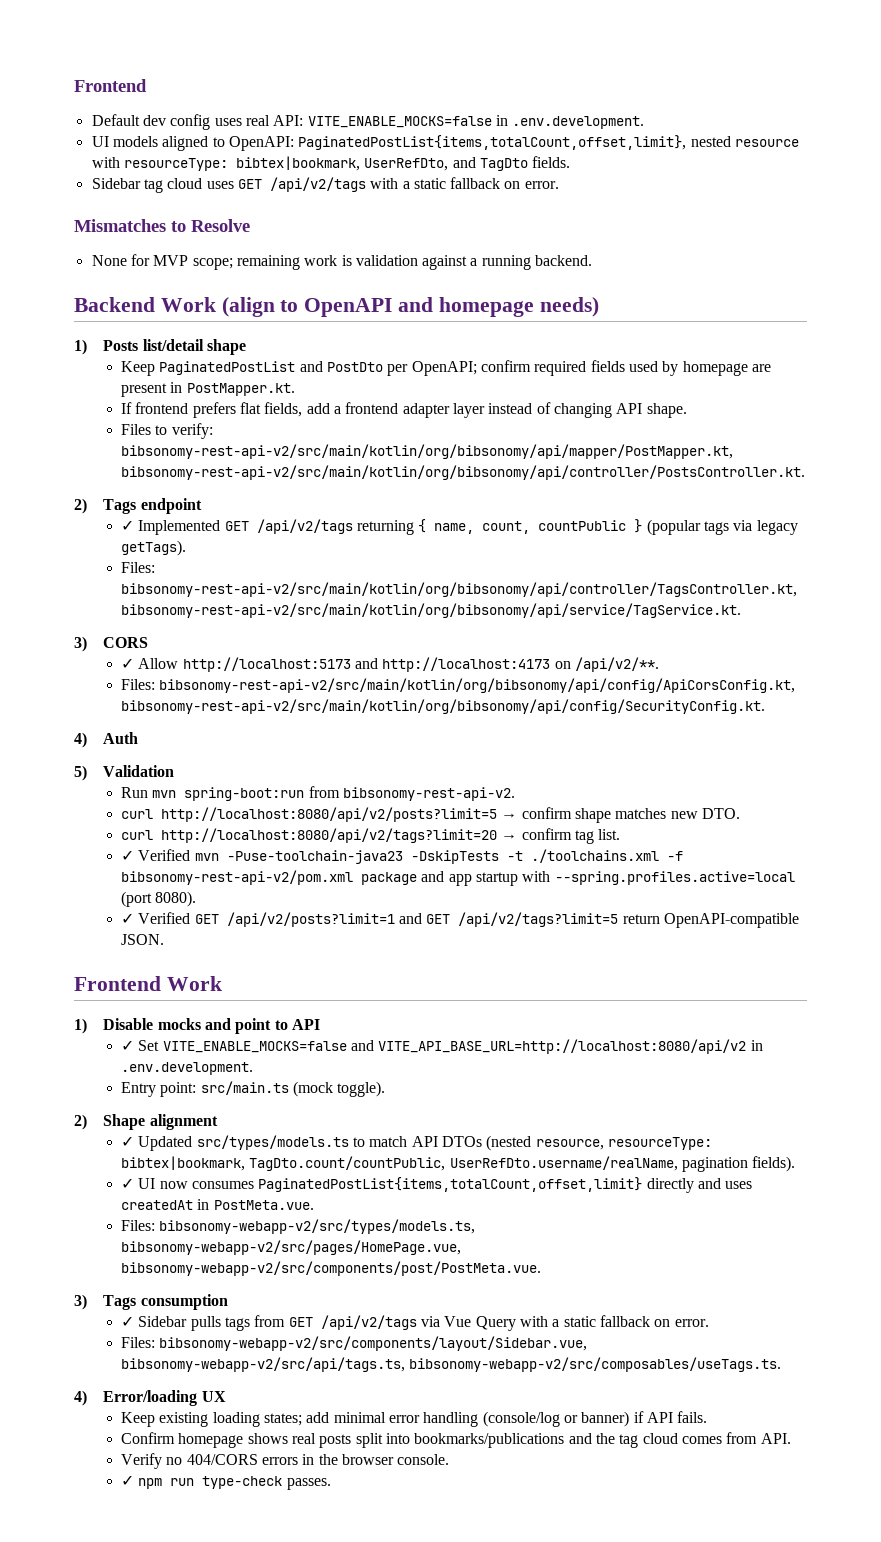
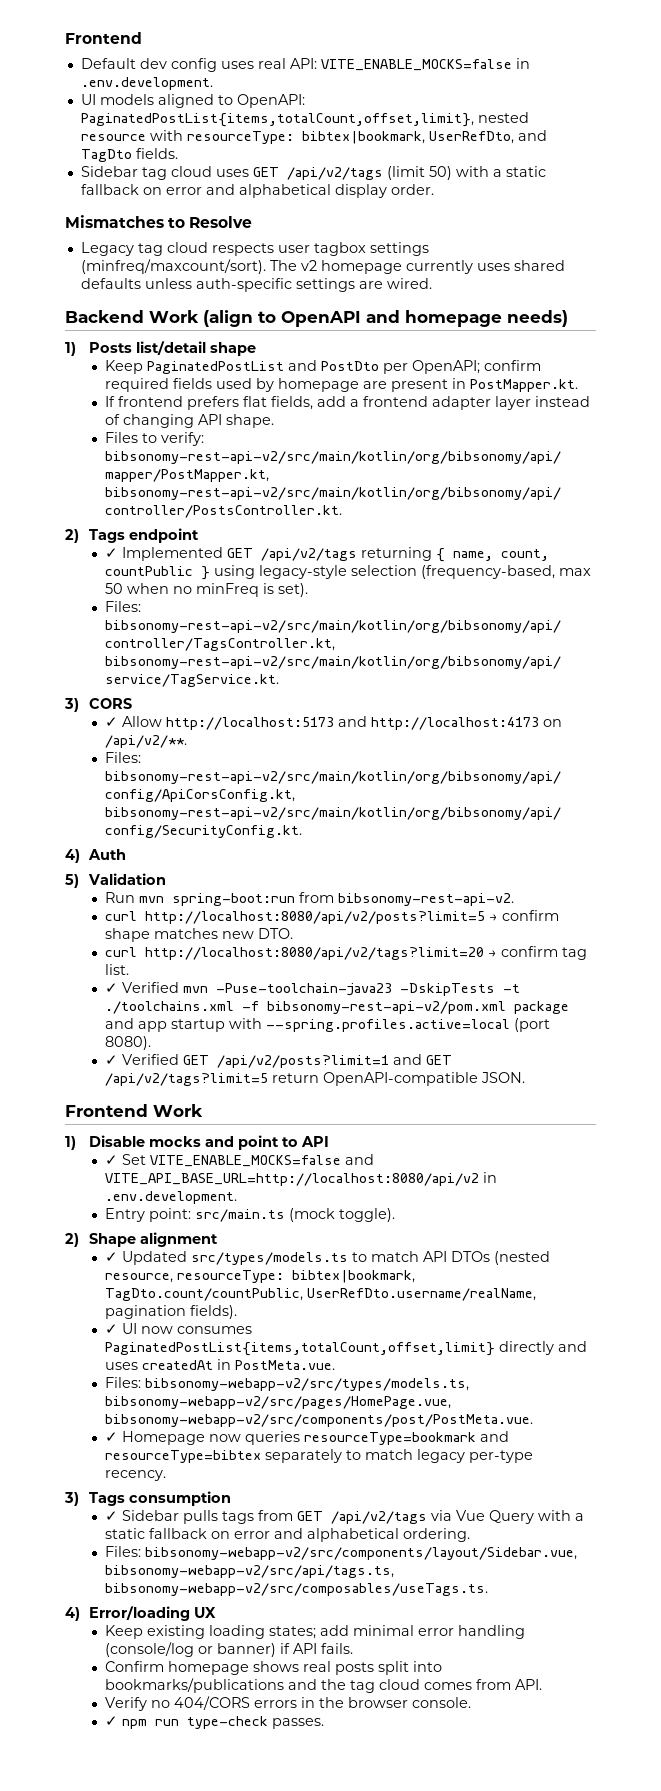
- Sidebar tag cloud uses GET /api/v2/tags with a static fallback on error.
+ Sidebar tag cloud uses GET /api/v2/tags (limit 50) with a static fallback on error and alphabetical display order.
  Mismatches to Resolve
- None for MVP scope; remaining work is validation against a running backend.
+ Legacy tag cloud respects user tagbox settings (minfreq/maxcount/sort). The v2 homepage currently uses shared defaults unless auth-specific settings are wired.
- ✓ Implemented GET /api/v2/tags returning { name, count, countPublic } (popular tags via legacy getTags).
+ ✓ Implemented GET /api/v2/tags returning { name, count, countPublic } using legacy-style selection (frequency-based, max 50 when no minFreq is set).
+ ✓ Homepage now queries resourceType=bookmark and resourceType=bibtex separately to match legacy per-type recency.
- ✓ Sidebar pulls tags from GET /api/v2/tags via Vue Query with a static fallback on error.
+ ✓ Sidebar pulls tags from GET /api/v2/tags via Vue Query with a static fallback on error and alphabetical ordering.

